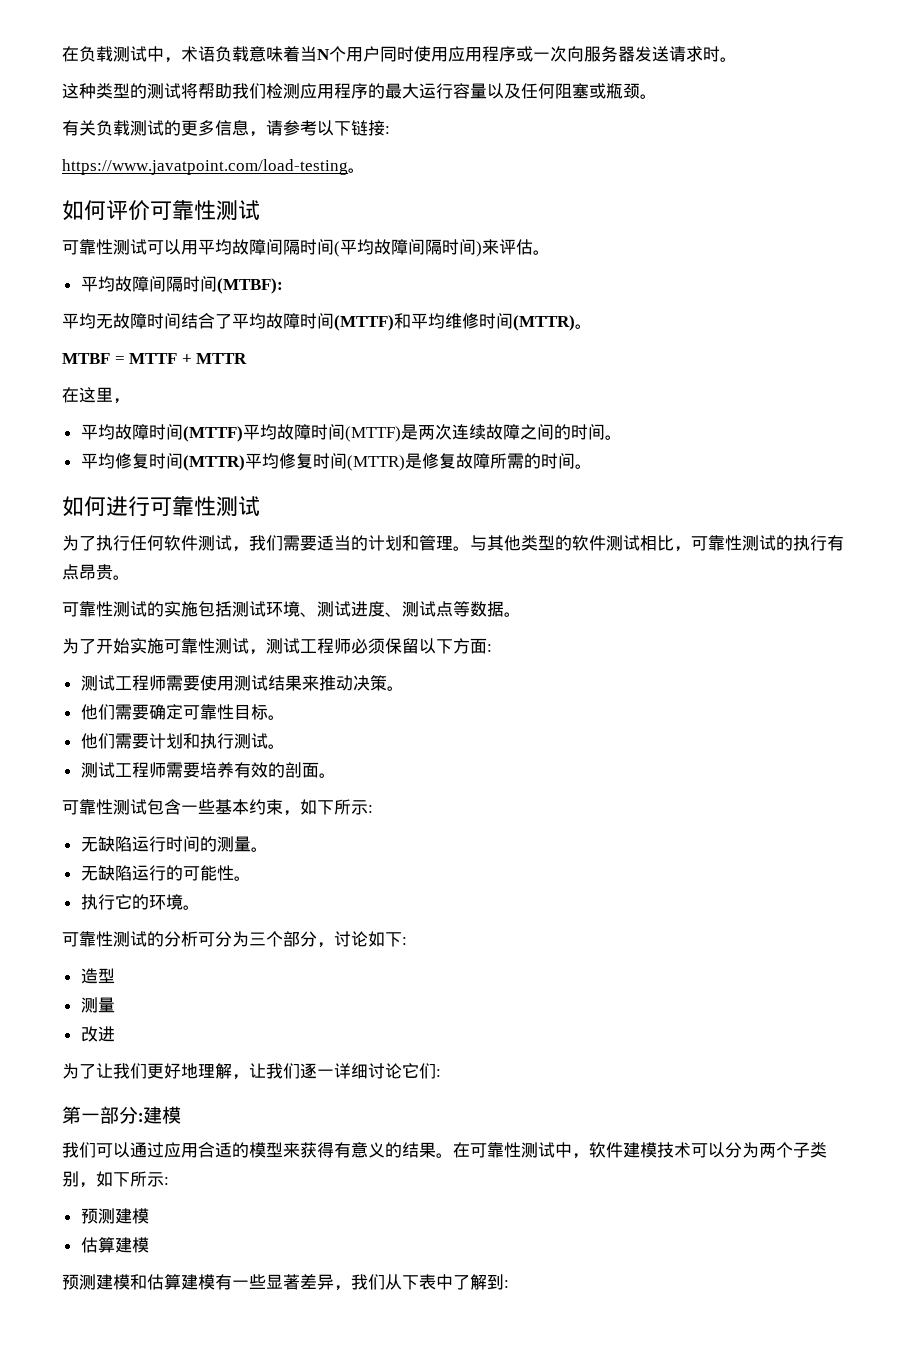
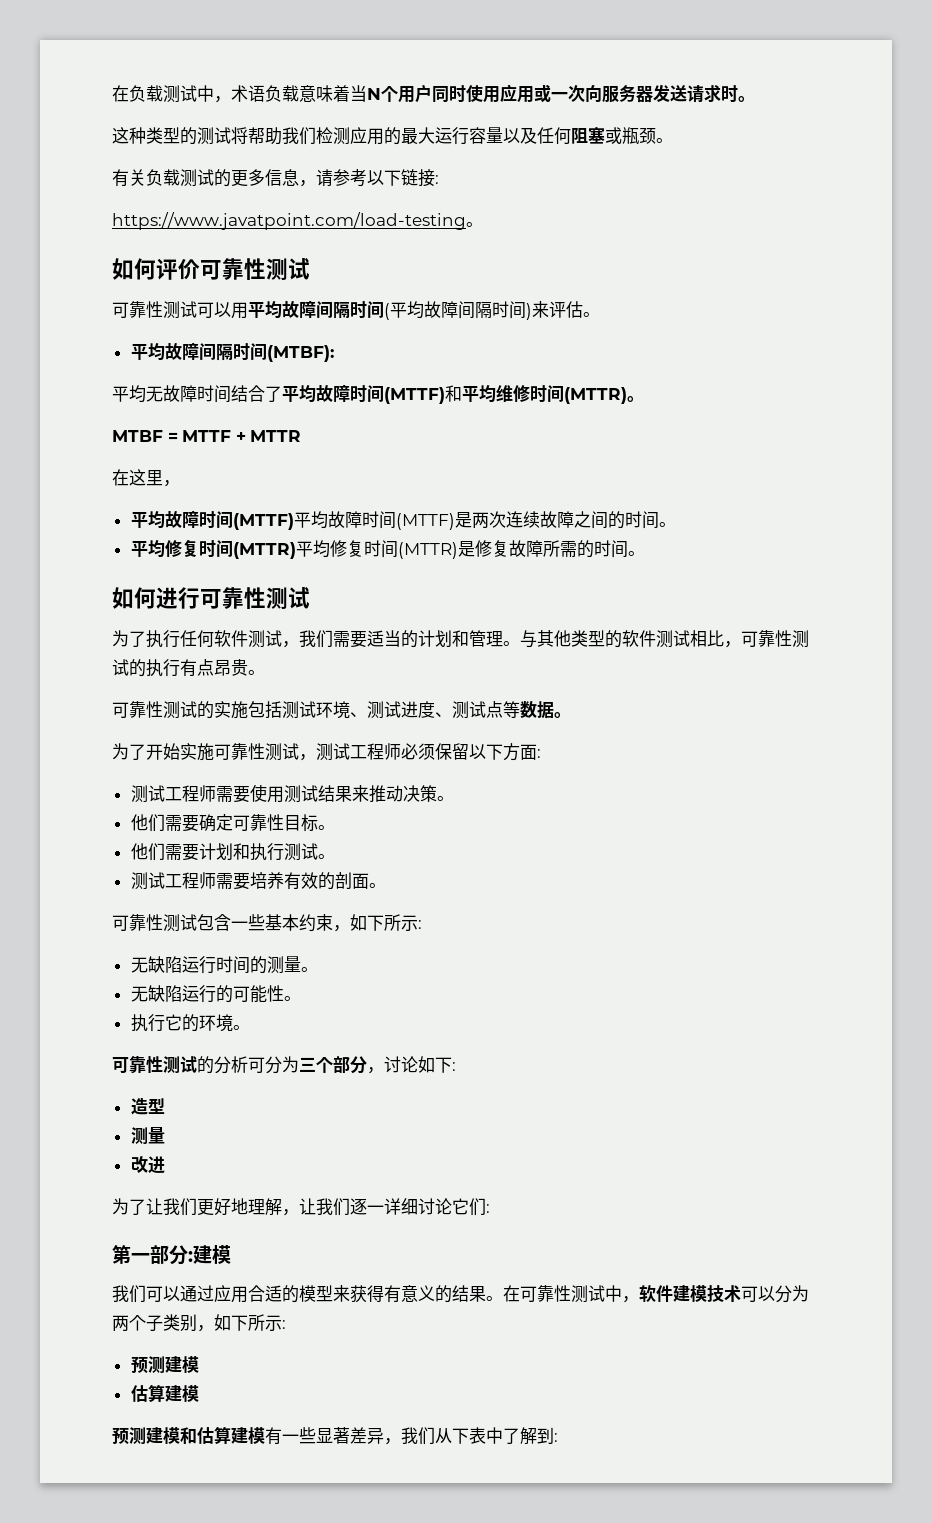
- 在负载测试中，术语负载意味着当N个用户同时使用应用程序或一次向服务器发送请求时。
+ 在负载测试中，术语负载意味着当N个用户同时使用应用或一次向服务器发送请求时。
- 这种类型的测试将帮助我们检测应用程序的最大运行容量以及任何阻塞或瓶颈。
+ 这种类型的测试将帮助我们检测应用的最大运行容量以及任何阻塞或瓶颈。

